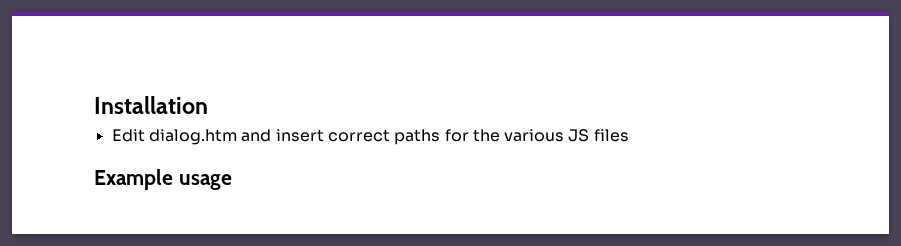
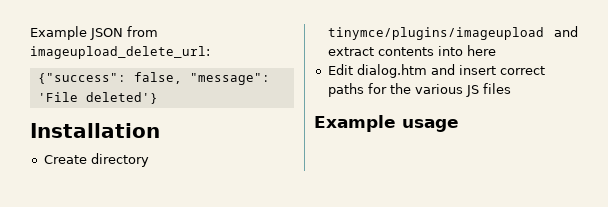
+ Example JSON from imageupload_delete_url:
+ {"success": false, "message": 'File deleted'}
  Installation
+ Create directory tinymce/plugins/imageupload and extract contents into here

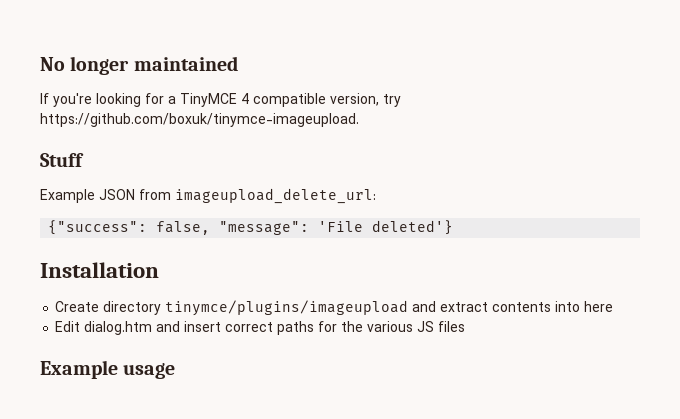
+ No longer maintained
+ If you're looking for a TinyMCE 4 compatible version, try https://github.com/boxuk/tinymce-imageupload.
+ Stuff

